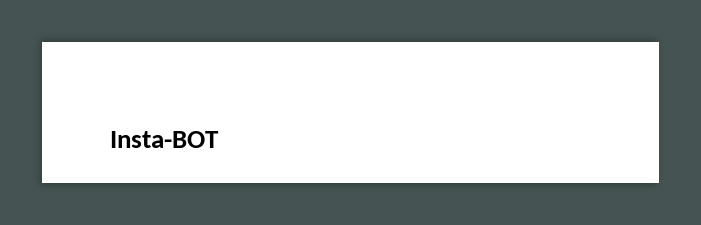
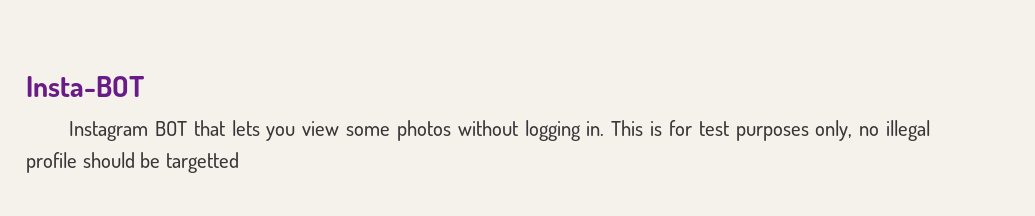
+ Instagram BOT that lets you view some photos without logging in. This is for test purposes only, no illegal profile should be targetted

